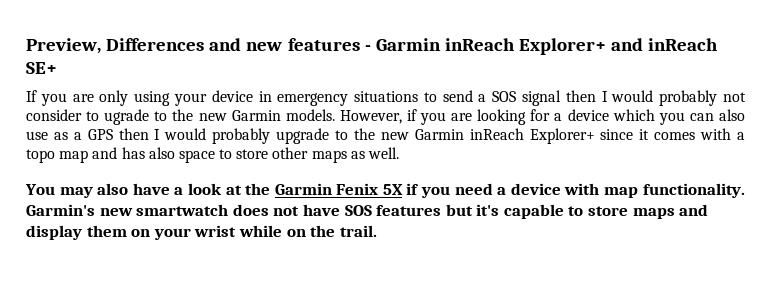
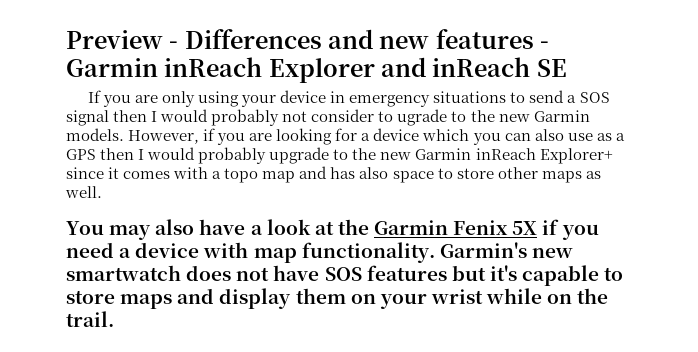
- Preview, Differences and new features - Garmin inReach Explorer+ and inReach SE+
+ Preview - Differences and new features - Garmin inReach Explorer and inReach SE

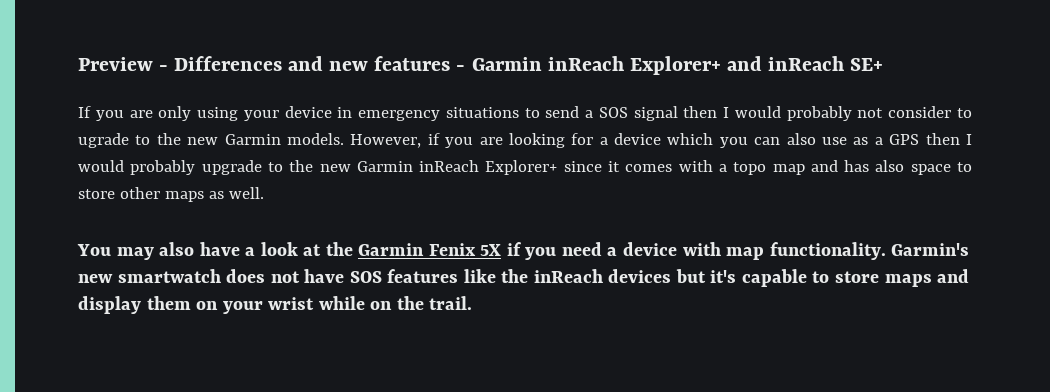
- Preview - Differences and new features - Garmin inReach Explorer and inReach SE
+ Preview - Differences and new features - Garmin inReach Explorer+ and inReach SE+
- Garmin's new smartwatch does not have SOS features but it's capable to store maps and display them on your wrist while on the trail.
+ Garmin's new smartwatch does not have SOS features like the inReach devices but it's capable to store maps and display them on your wrist while on the trail.

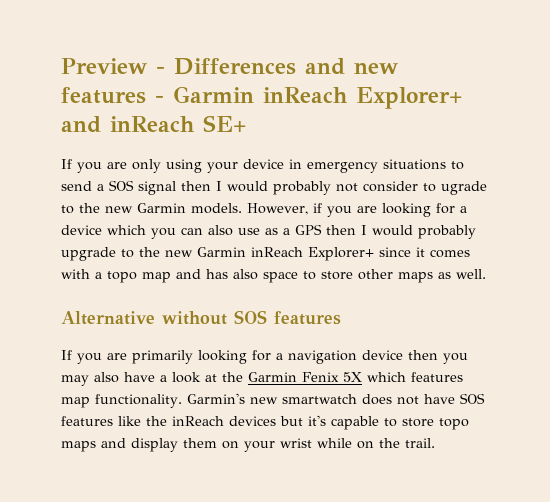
- You may also have a look at the Garmin Fenix 5X if you need a device with map functionality.
+ Alternative without SOS features
+ If you are primarily looking for a navigation device then you may also have a look at the Garmin Fenix 5X which features map functionality.
- Garmin's new smartwatch does not have SOS features like the inReach devices but it's capable to store maps and display them on your wrist while on the trail.
+ Garmin's new smartwatch does not have SOS features like the inReach devices but it's capable to store topo maps and display them on your wrist while on the trail.

